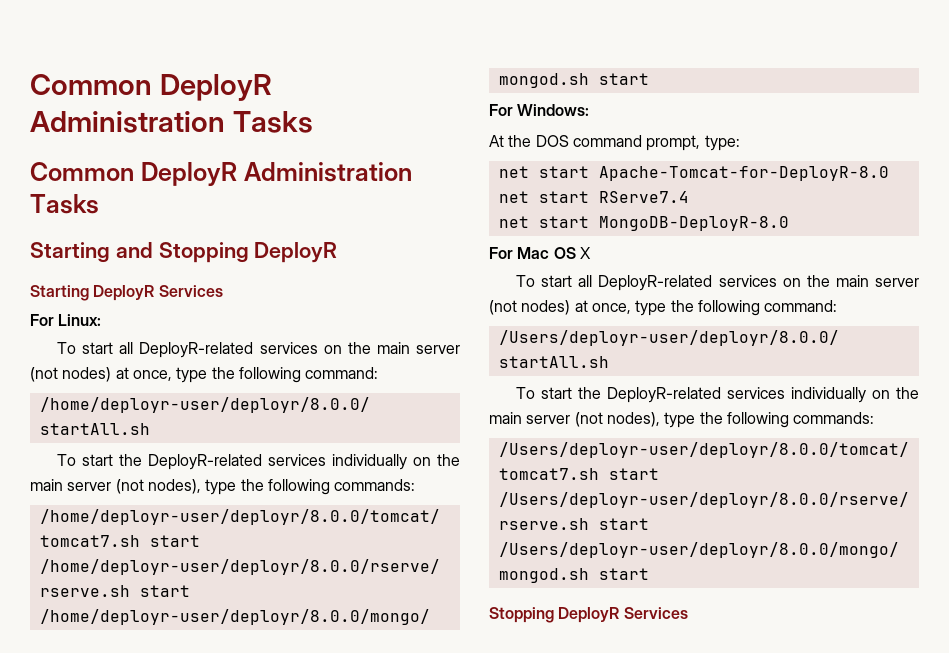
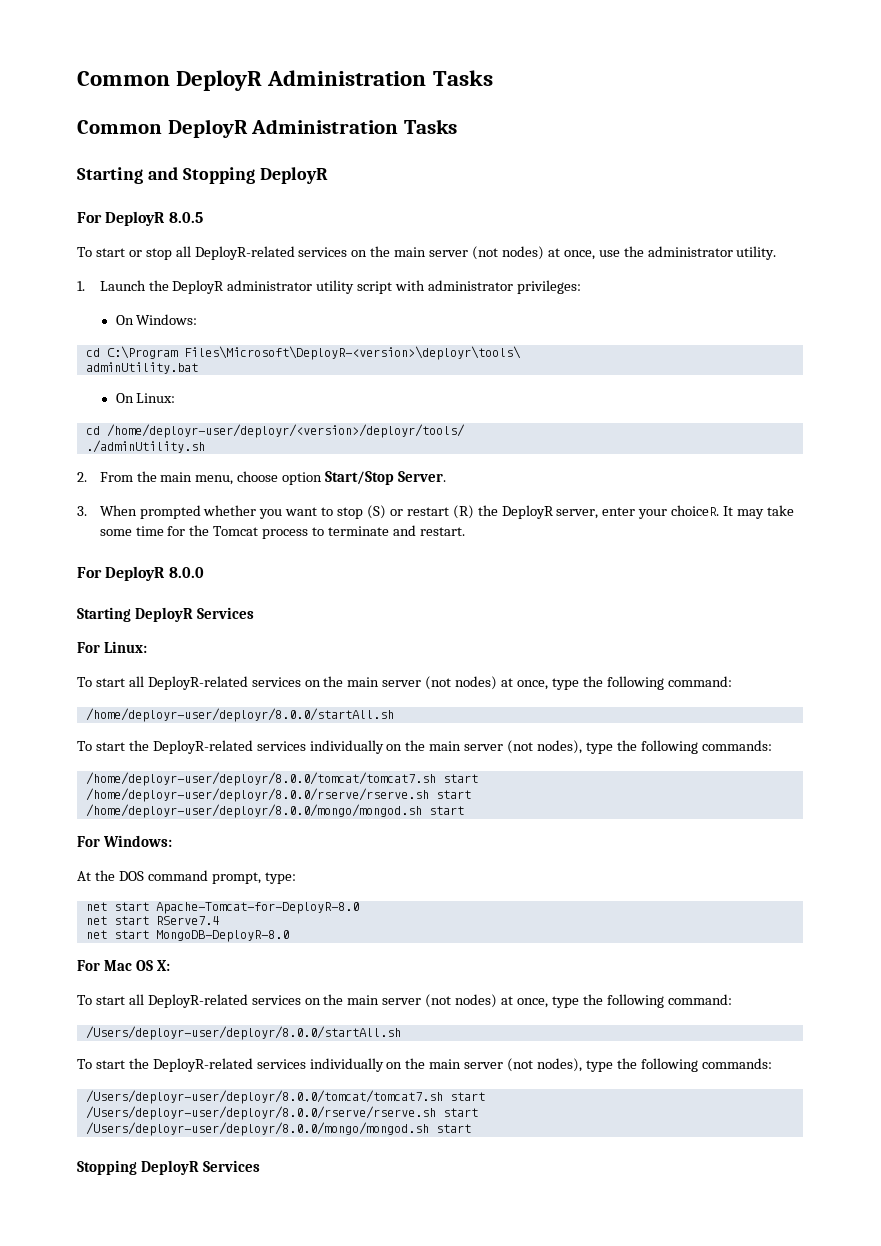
+ For DeployR 8.0.5
+ To start or stop all DeployR-related services on the main server (not nodes) at once, use the administrator utility.
+ 1. Launch the DeployR administrator utility script with administrator privileges:
+ On Windows:
+ cd C:\Program Files\Microsoft\DeployR-<version>\deployr\tools\
+ adminUtility.bat
+ On Linux:
+ cd /home/deployr-user/deployr/<version>/deployr/tools/
+ ./adminUtility.sh
+ 2. From the main menu, choose option Start/Stop Server.
+ 3. When prompted whether you want to stop (S) or restart (R) the DeployR server, enter your choiceR. It may take some time for the Tomcat process to terminate and restart.
+ For DeployR 8.0.0
- For Mac OS X
+ For Mac OS X:

